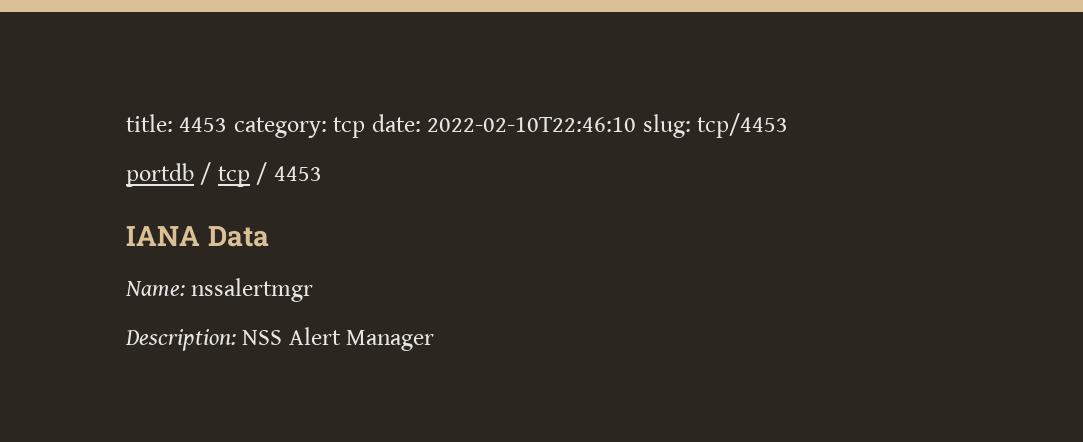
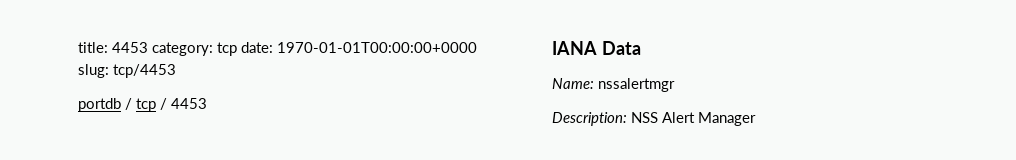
- title: 4453 category: tcp date: 2022-02-10T22:46:10 slug: tcp/4453
+ title: 4453 category: tcp date: 1970-01-01T00:00:00+0000 slug: tcp/4453

